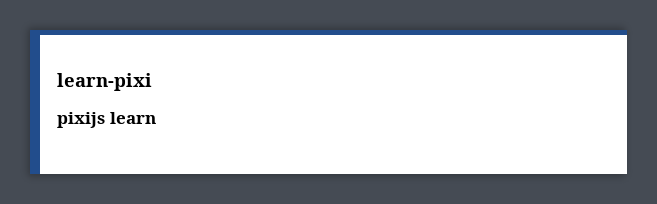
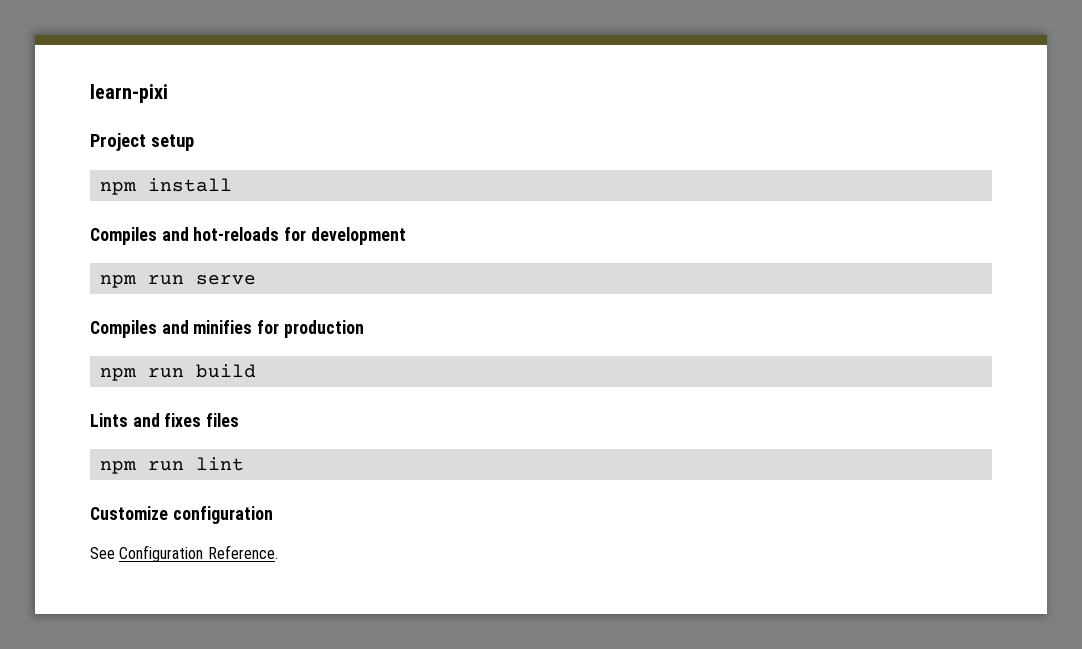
- pixijs learn
+ Project setup
+ npm install
+ Compiles and hot-reloads for development
+ npm run serve
+ Compiles and minifies for production
+ npm run build
+ Lints and fixes files
+ npm run lint
+ Customize configuration
+ See Configuration Reference.

